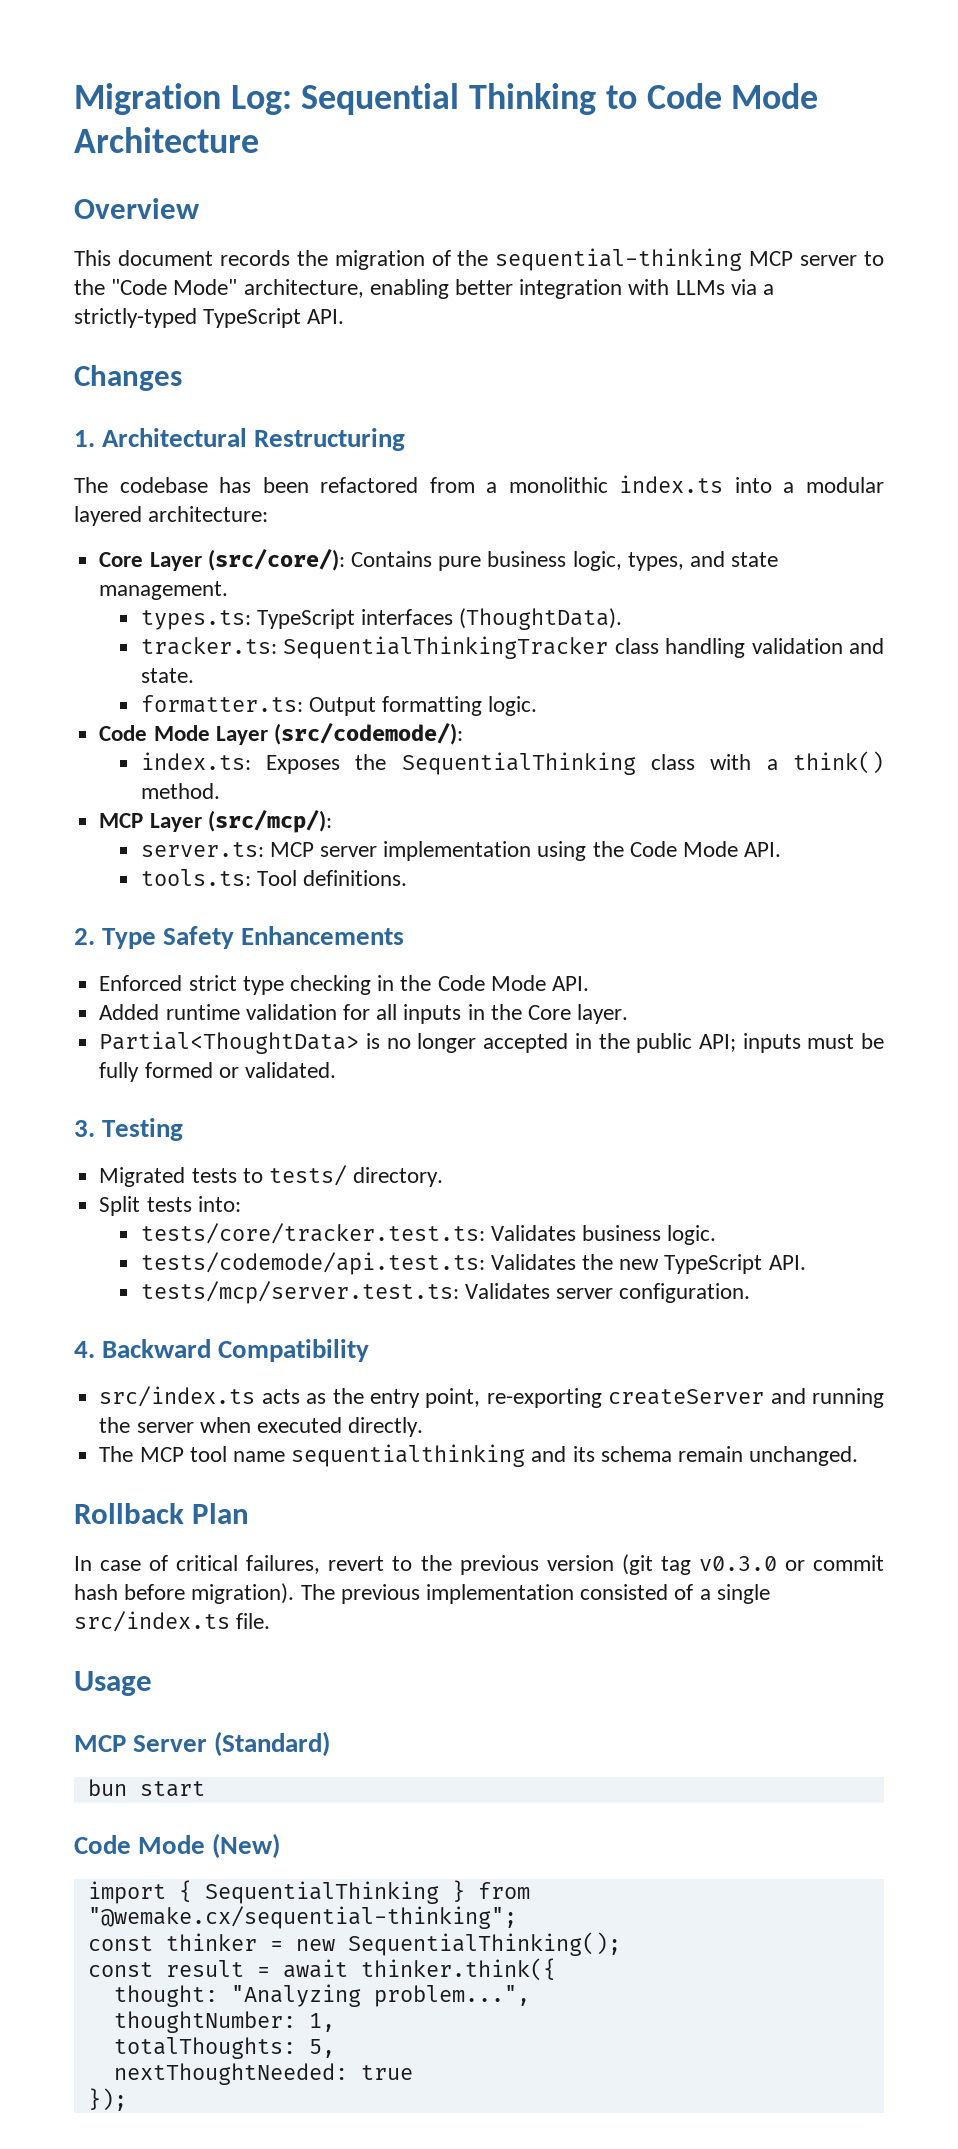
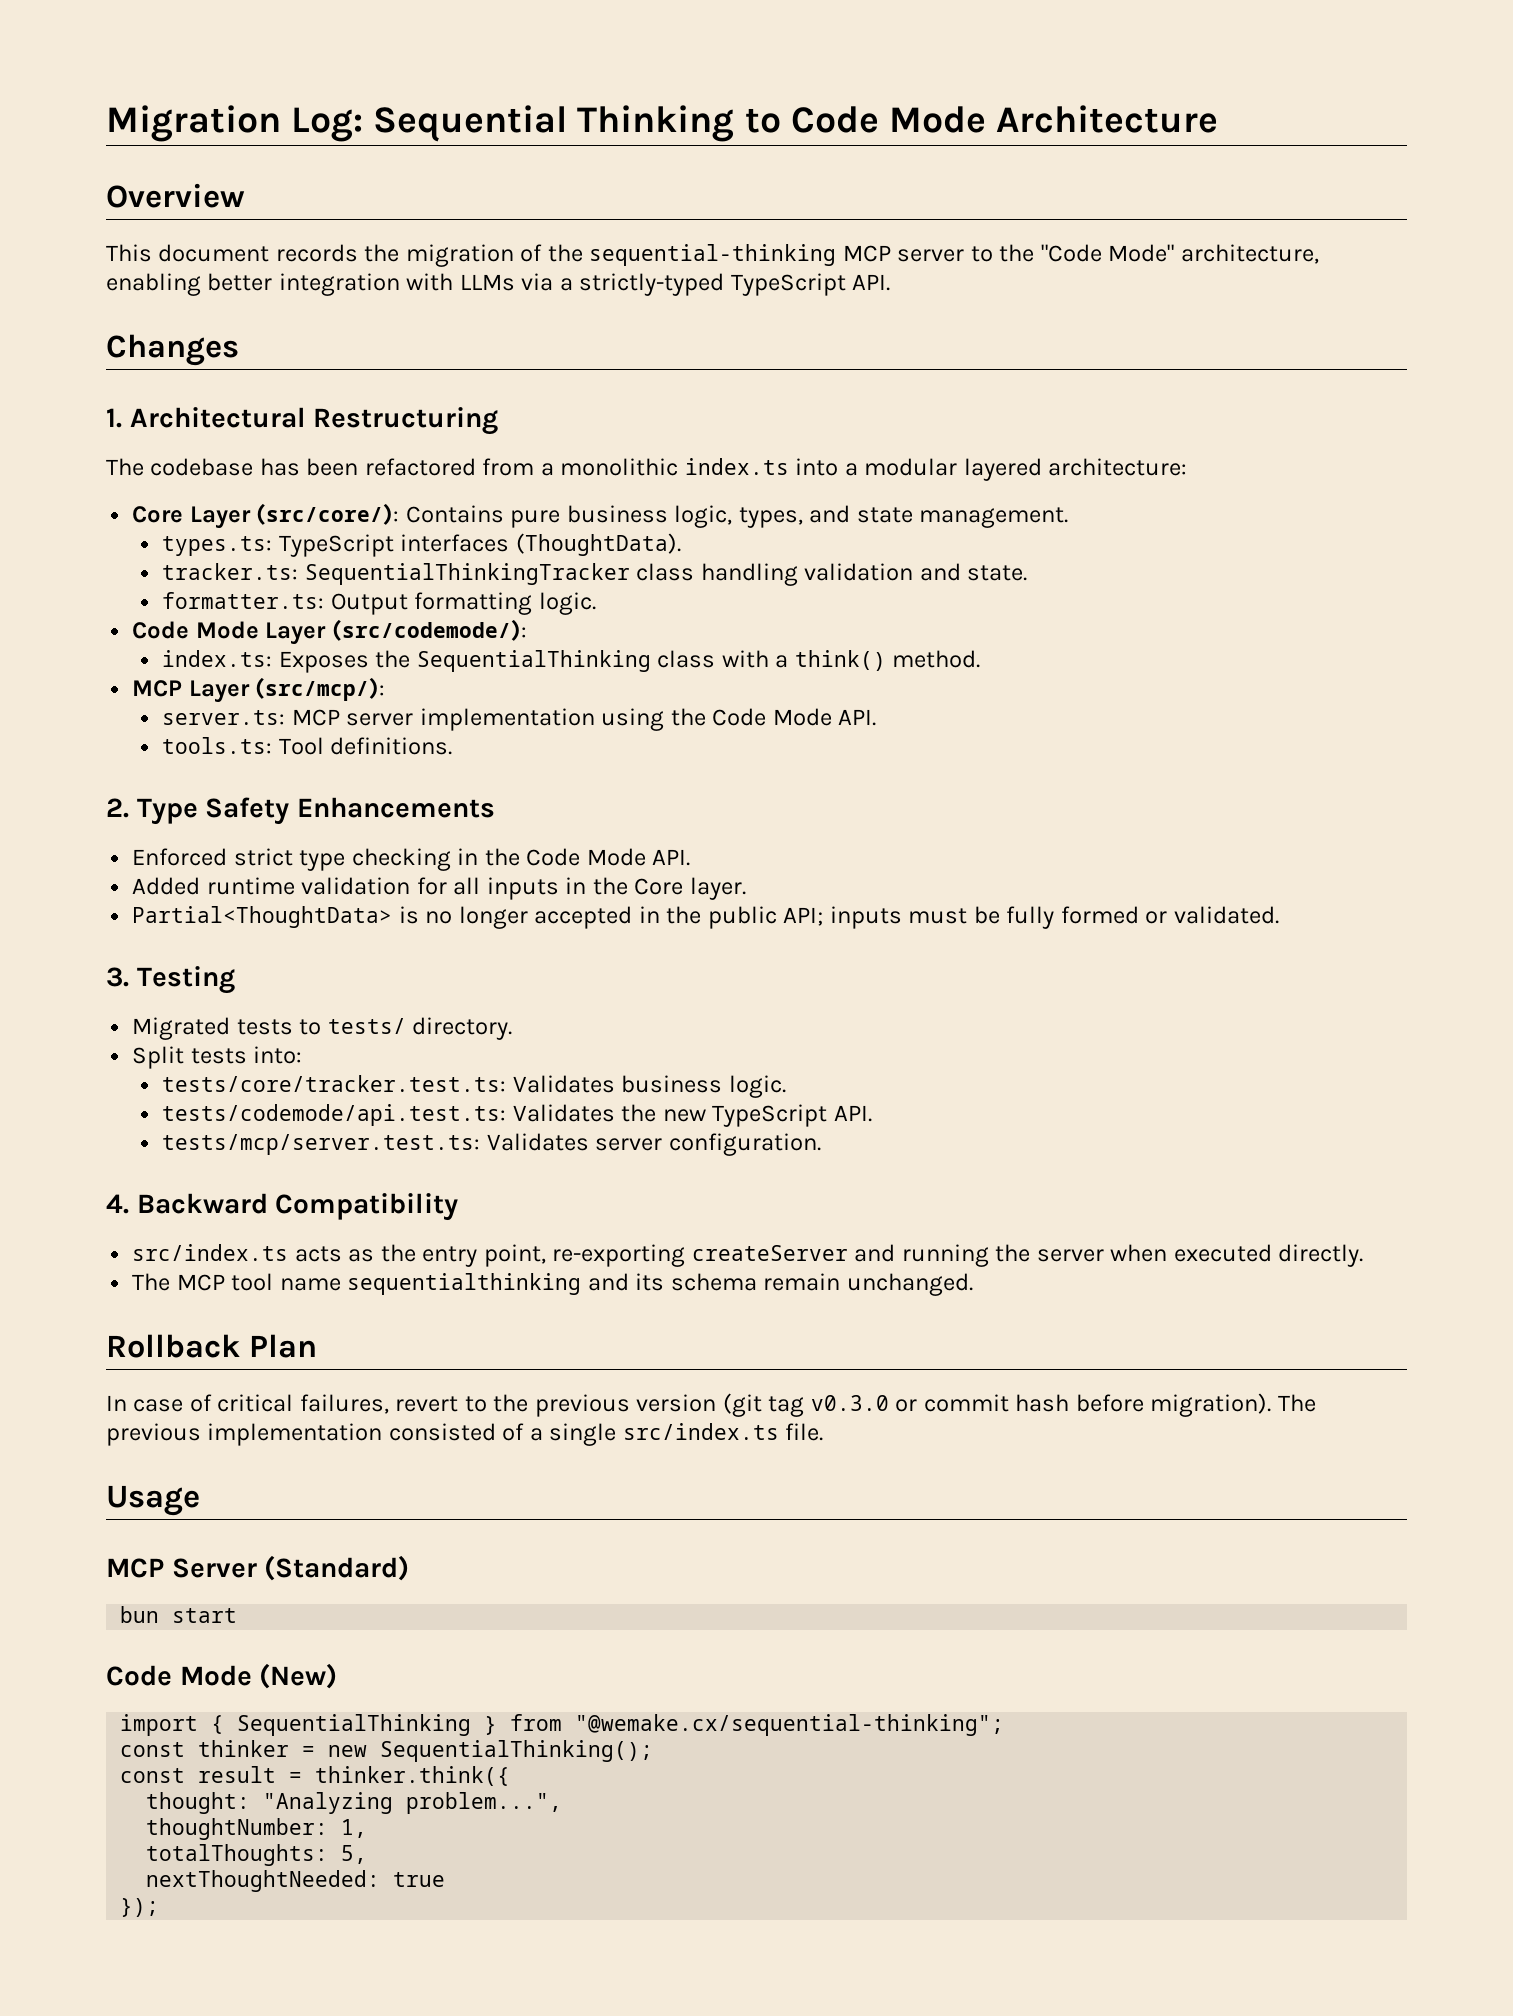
- const result = await thinker.think({
+ const result = thinker.think({

